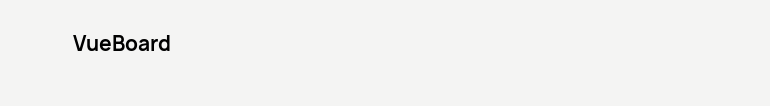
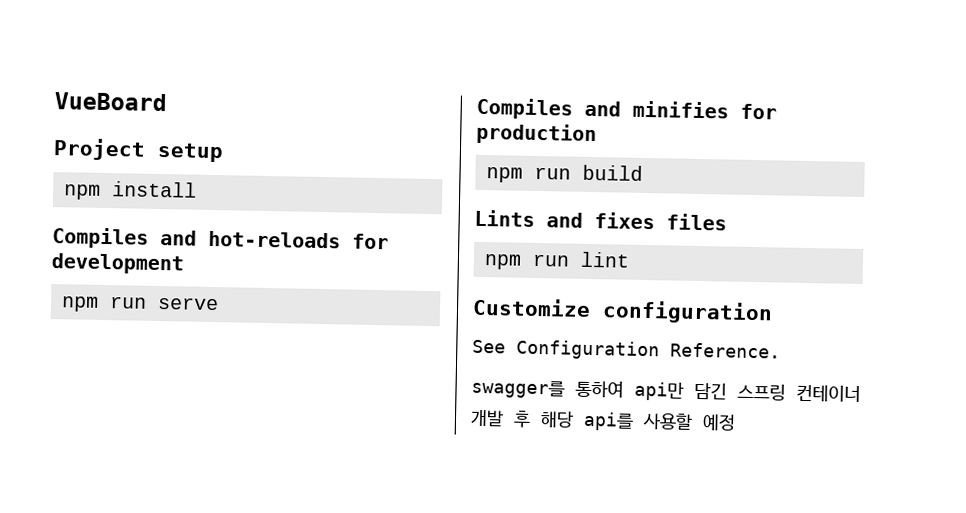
+ Project setup
+ npm install
+ Compiles and hot-reloads for development
+ npm run serve
+ Compiles and minifies for production
+ npm run build
+ Lints and fixes files
+ npm run lint
+ Customize configuration
+ See Configuration Reference.
+ swagger를 통하여 api만 담긴 스프링 컨테이너 개발 후 해당 api를 사용할 예정

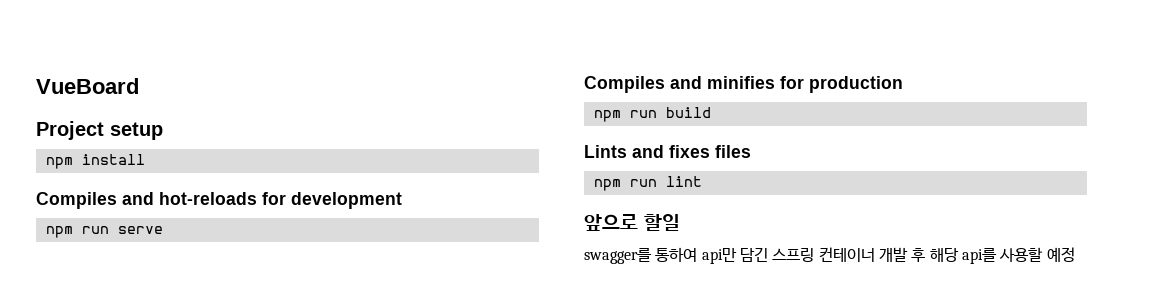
- Customize configuration
- See Configuration Reference.
+ 앞으로 할일

